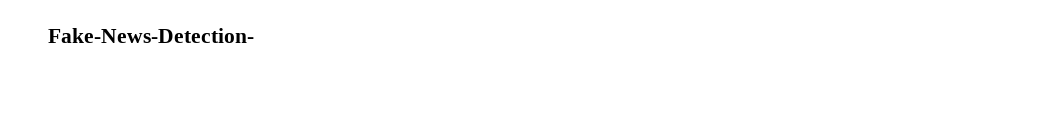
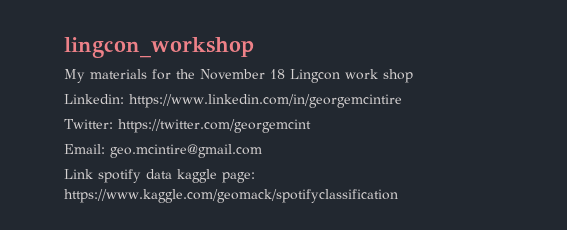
- Fake-News-Detection-
+ lingcon_workshop
+ My materials for the November 18 Lingcon work shop
+ Linkedin: https://www.linkedin.com/in/georgemcintire
+ Twitter: https://twitter.com/georgemcint
+ Email: geo.mcintire@gmail.com
+ Link spotify data kaggle page: https://www.kaggle.com/geomack/spotifyclassification

